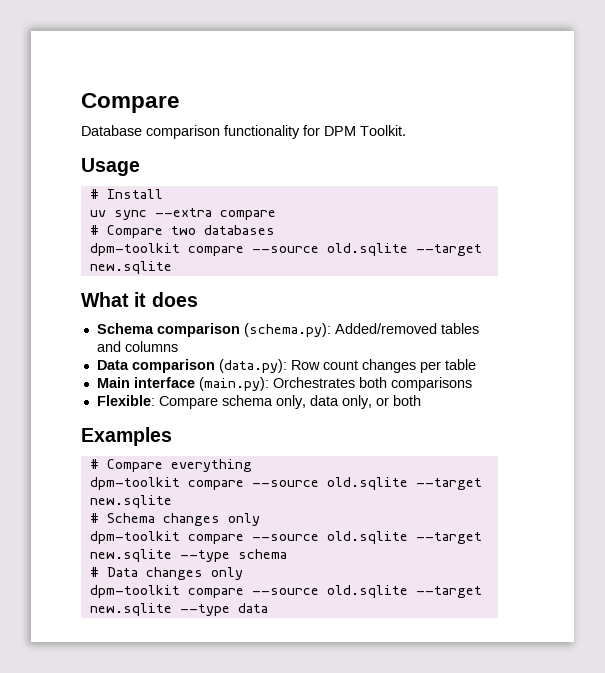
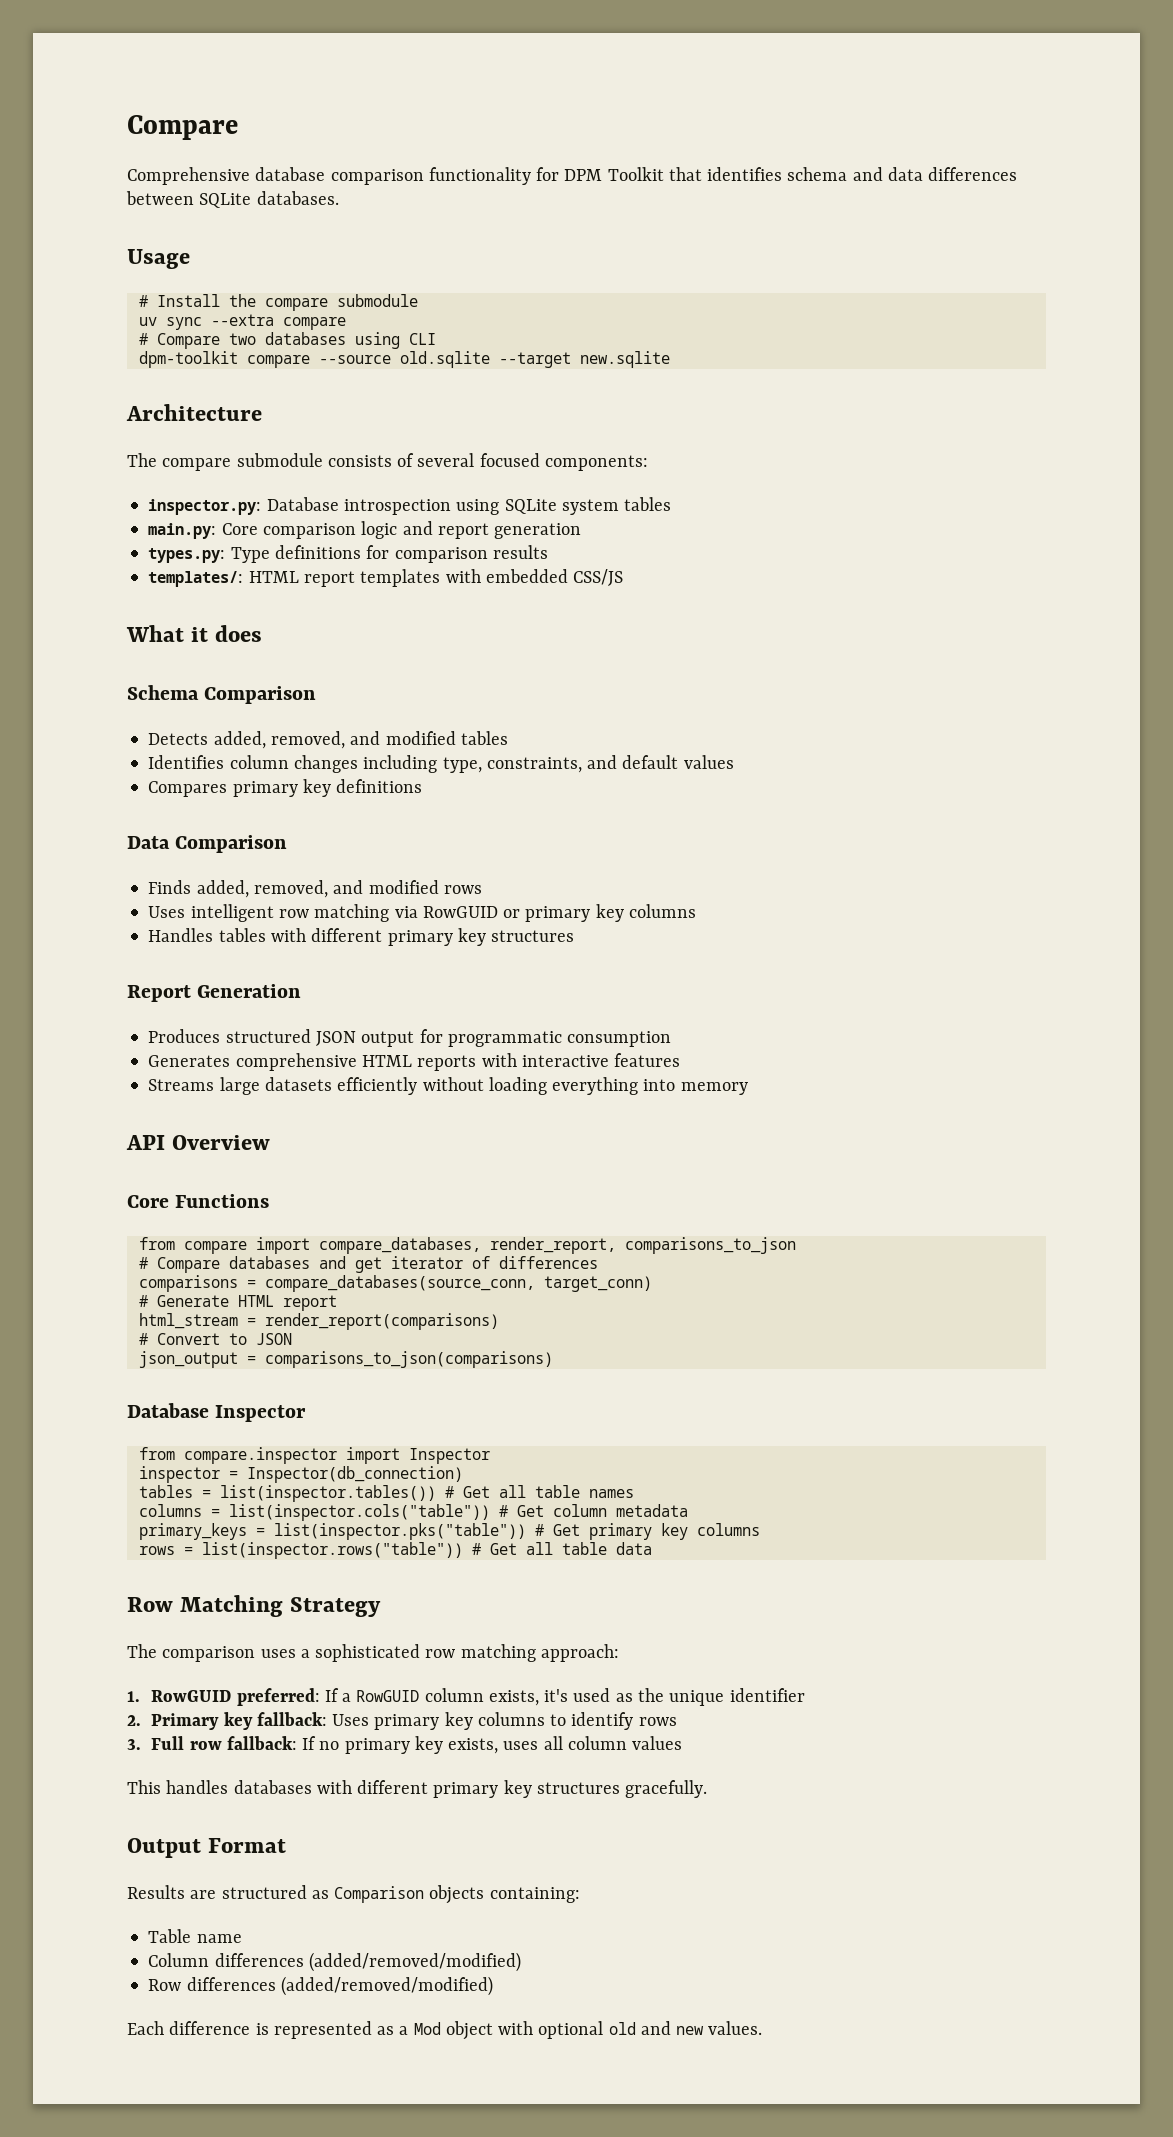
- Database comparison functionality for DPM Toolkit.
+ Comprehensive database comparison functionality for DPM Toolkit that identifies schema and data differences between SQLite databases.
- # Install
+ # Install the compare submodule
- # Compare two databases
+ # Compare two databases using CLI
  dpm-toolkit compare --source old.sqlite --target new.sqlite
+ Architecture
+ The compare submodule consists of several focused components:
+ inspector.py: Database introspection using SQLite system tables
+ main.py: Core comparison logic and report generation
+ types.py: Type definitions for comparison results
+ templates/: HTML report templates with embedded CSS/JS
  What it does
- Schema comparison (schema.py): Added/removed tables and columns
- Data comparison (data.py): Row count changes per table
- Main interface (main.py): Orchestrates both comparisons
- Flexible: Compare schema only, data only, or both
- Examples
- # Compare everything
- dpm-toolkit compare --source old.sqlite --target new.sqlite
- # Schema changes only
- dpm-toolkit compare --source old.sqlite --target new.sqlite --type schema
- # Data changes only
- dpm-toolkit compare --source old.sqlite --target new.sqlite --type data
+ Schema Comparison
+ Detects added, removed, and modified tables
+ Identifies column changes including type, constraints, and default values
+ Compares primary key definitions
+ Data Comparison
+ Finds added, removed, and modified rows
+ Uses intelligent row matching via RowGUID or primary key columns
+ Handles tables with different primary key structures
+ Report Generation
+ Produces structured JSON output for programmatic consumption
+ Generates comprehensive HTML reports with interactive features
+ Streams large datasets efficiently without loading everything into memory
+ API Overview
+ Core Functions
+ from compare import compare_databases, render_report, comparisons_to_json
+ # Compare databases and get iterator of differences
+ comparisons = compare_databases(source_conn, target_conn)
+ # Generate HTML report
+ html_stream = render_report(comparisons)
+ # Convert to JSON
+ json_output = comparisons_to_json(comparisons)
+ Database Inspector
+ from compare.inspector import Inspector
+ inspector = Inspector(db_connection)
+ tables = list(inspector.tables()) # Get all table names
+ columns = list(inspector.cols("table")) # Get column metadata
+ primary_keys = list(inspector.pks("table")) # Get primary key columns
+ rows = list(inspector.rows("table")) # Get all table data
+ Row Matching Strategy
+ The comparison uses a sophisticated row matching approach:
+ 1. RowGUID preferred: If a RowGUID column exists, it's used as the unique identifier
+ 2. Primary key fallback: Uses primary key columns to identify rows
+ 3. Full row fallback: If no primary key exists, uses all column values
+ This handles databases with different primary key structures gracefully.
+ Output Format
+ Results are structured as Comparison objects containing:
+ Table name
+ Column differences (added/removed/modified)
+ Row differences (added/removed/modified)
+ Each difference is represented as a Mod object with optional old and new values.

